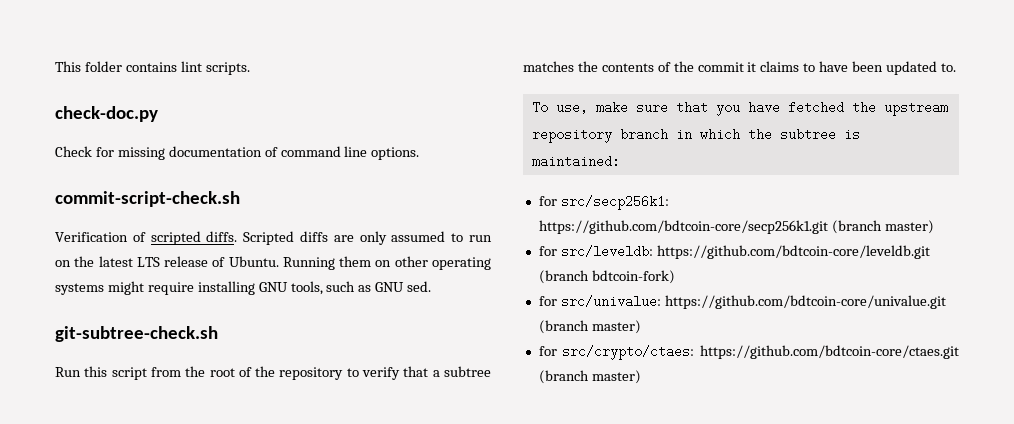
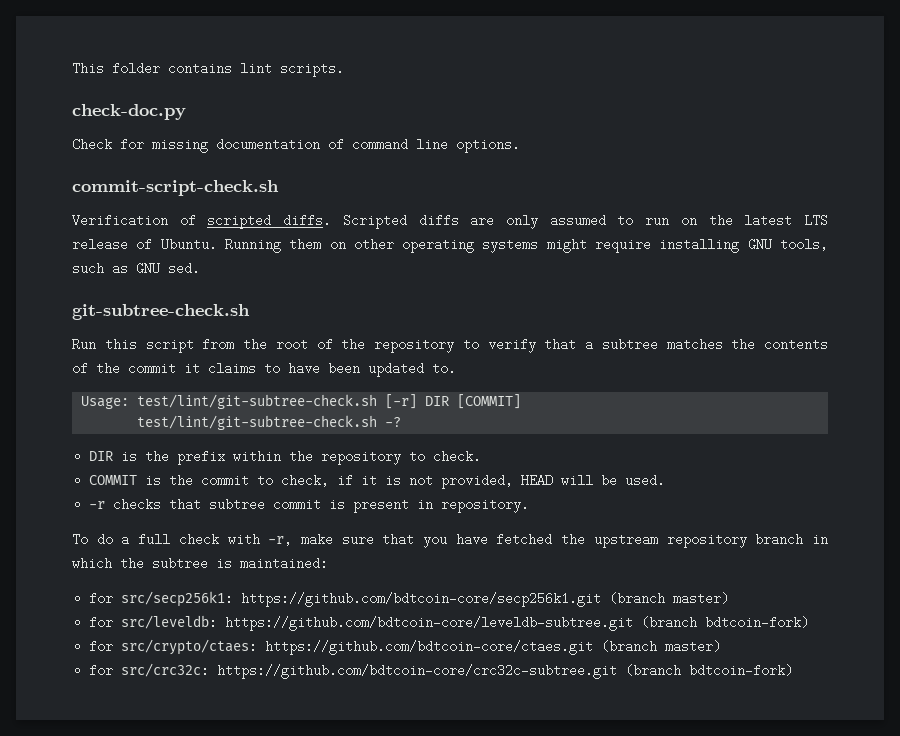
- To use, make sure that you have fetched the upstream repository branch in which the subtree is maintained:
+ Usage: test/lint/git-subtree-check.sh [-r] DIR [COMMIT]
+ test/lint/git-subtree-check.sh -?
+ DIR is the prefix within the repository to check.
+ COMMIT is the commit to check, if it is not provided, HEAD will be used.
+ -r checks that subtree commit is present in repository.
+ To do a full check with -r, make sure that you have fetched the upstream repository branch in which the subtree is maintained:
- for src/leveldb: https://github.com/bdtcoin-core/leveldb.git (branch bdtcoin-fork)
- for src/univalue: https://github.com/bdtcoin-core/univalue.git (branch master)
+ for src/leveldb: https://github.com/bdtcoin-core/leveldb-subtree.git (branch bdtcoin-fork)
+ for src/crc32c: https://github.com/bdtcoin-core/crc32c-subtree.git (branch bdtcoin-fork)

